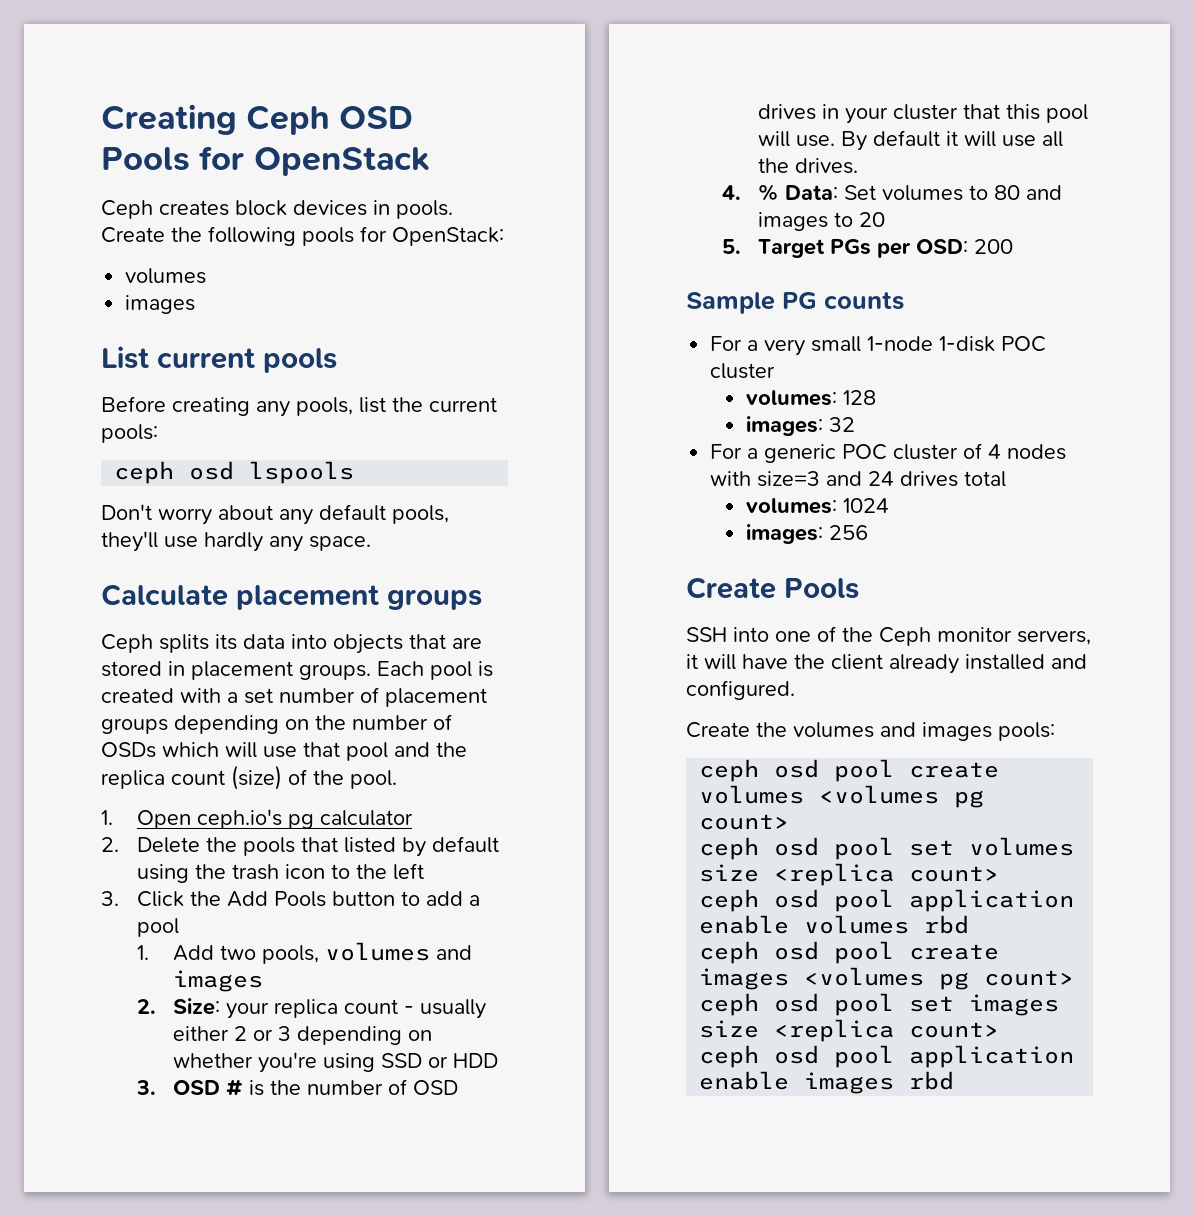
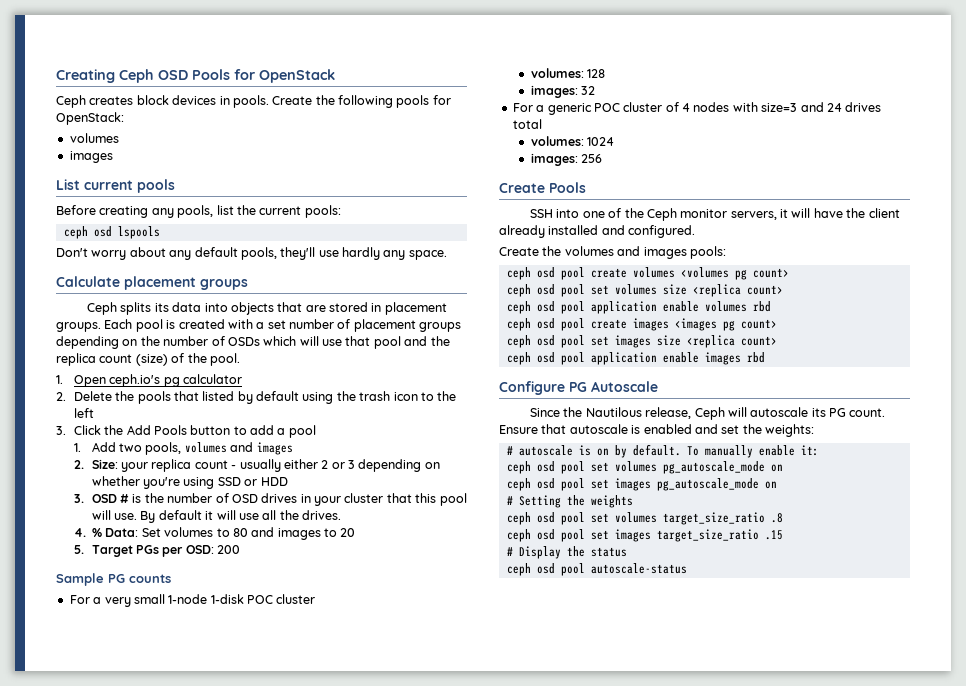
- ceph osd pool create images <volumes pg count>
+ ceph osd pool create images <images pg count>
+ Configure PG Autoscale
+ Since the Nautilous release, Ceph will autoscale its PG count. Ensure that autoscale is enabled and set the weights:
+ # autoscale is on by default. To manually enable it:
+ ceph osd pool set volumes pg_autoscale_mode on
+ ceph osd pool set images pg_autoscale_mode on
+ # Setting the weights
+ ceph osd pool set volumes target_size_ratio .8
+ ceph osd pool set images target_size_ratio .15
+ # Display the status
+ ceph osd pool autoscale-status

